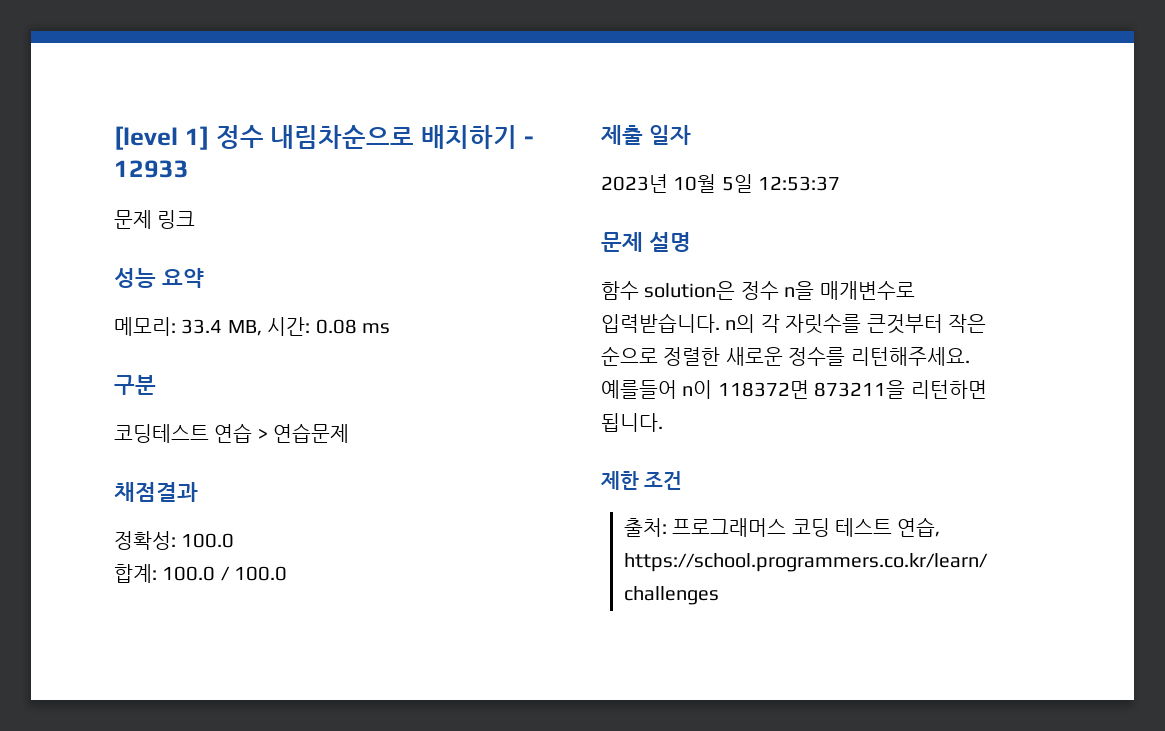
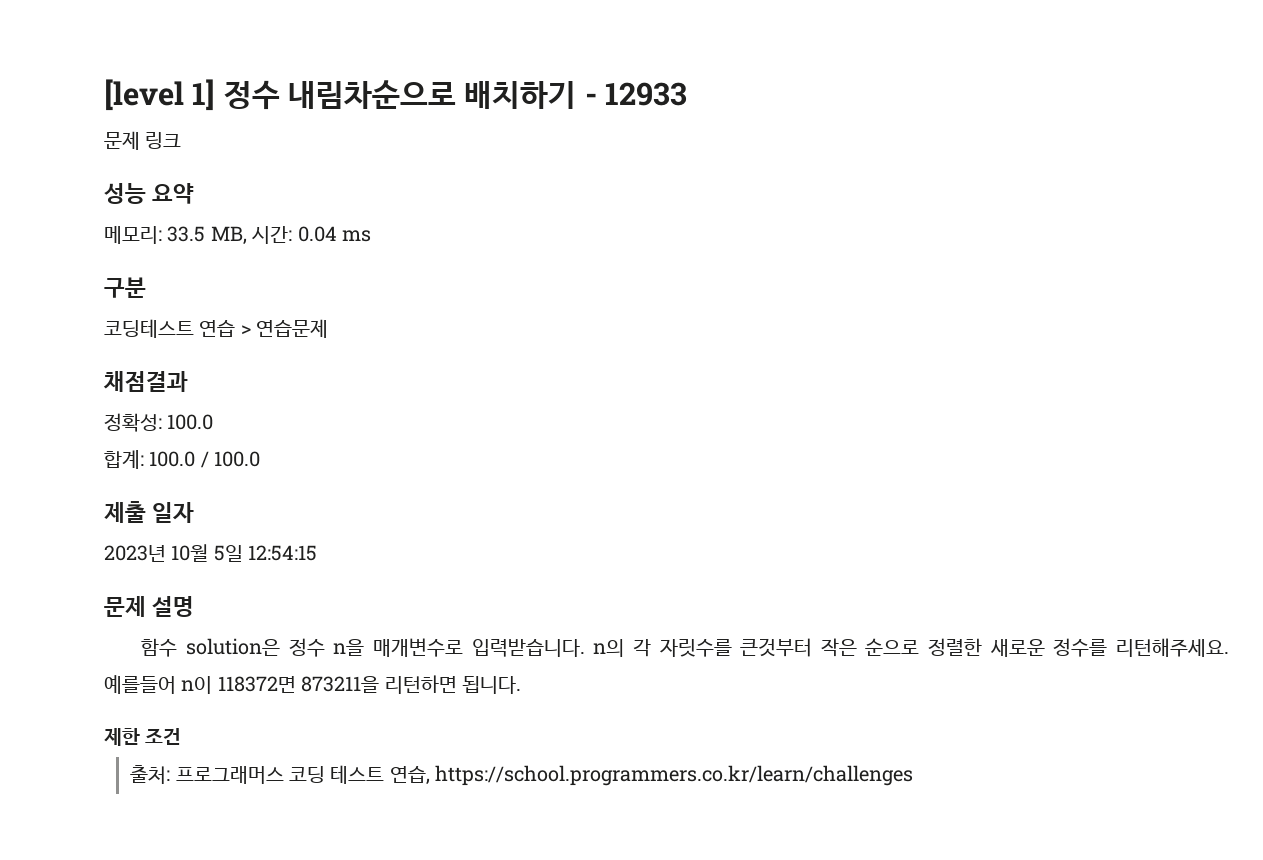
- 메모리: 33.4 MB, 시간: 0.08 ms
+ 메모리: 33.5 MB, 시간: 0.04 ms
- 2023년 10월 5일 12:53:37
+ 2023년 10월 5일 12:54:15

